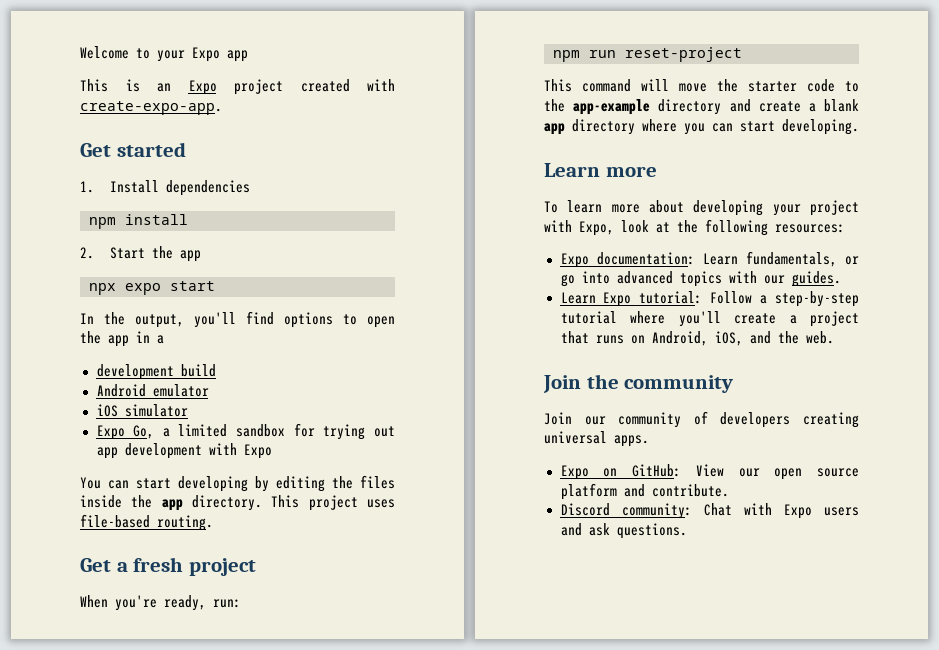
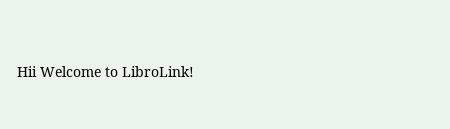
- Welcome to your Expo app
- This is an Expo project created with create-expo-app.
- Get started
- 1. Install dependencies
- npm install
- 2. Start the app
- npx expo start
- In the output, you'll find options to open the app in a
- development build
- Android emulator
- iOS simulator
- Expo Go, a limited sandbox for trying out app development with Expo
- You can start developing by editing the files inside the app directory. This project uses file-based routing.
- Get a fresh project
- When you're ready, run:
- npm run reset-project
- This command will move the starter code to the app-example directory and create a blank app directory where you can start developing.
- Learn more
- To learn more about developing your project with Expo, look at the following resources:
- Expo documentation: Learn fundamentals, or go into advanced topics with our guides.
- Learn Expo tutorial: Follow a step-by-step tutorial where you'll create a project that runs on Android, iOS, and the web.
- Join the community
- Join our community of developers creating universal apps.
- Expo on GitHub: View our open source platform and contribute.
- Discord community: Chat with Expo users and ask questions.
+ Hii Welcome to LibroLink!

